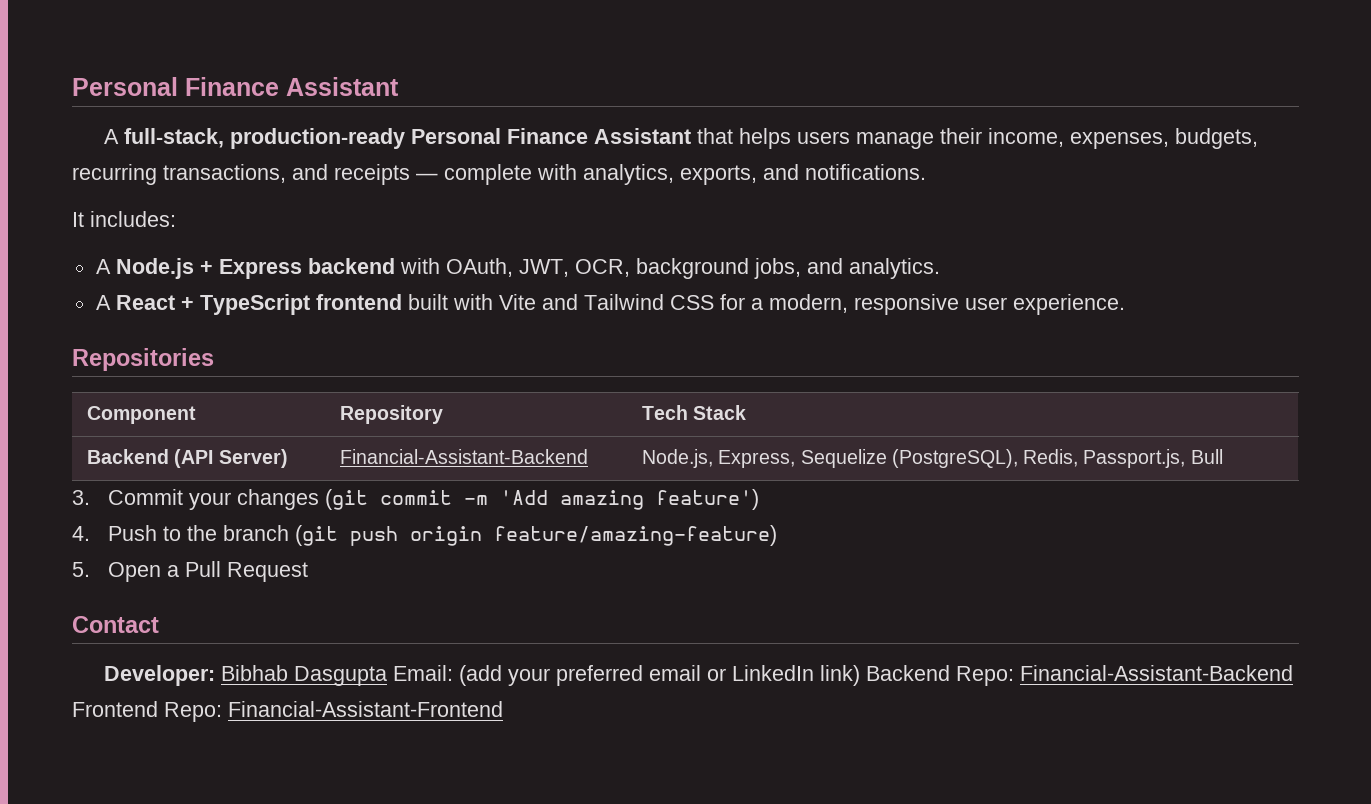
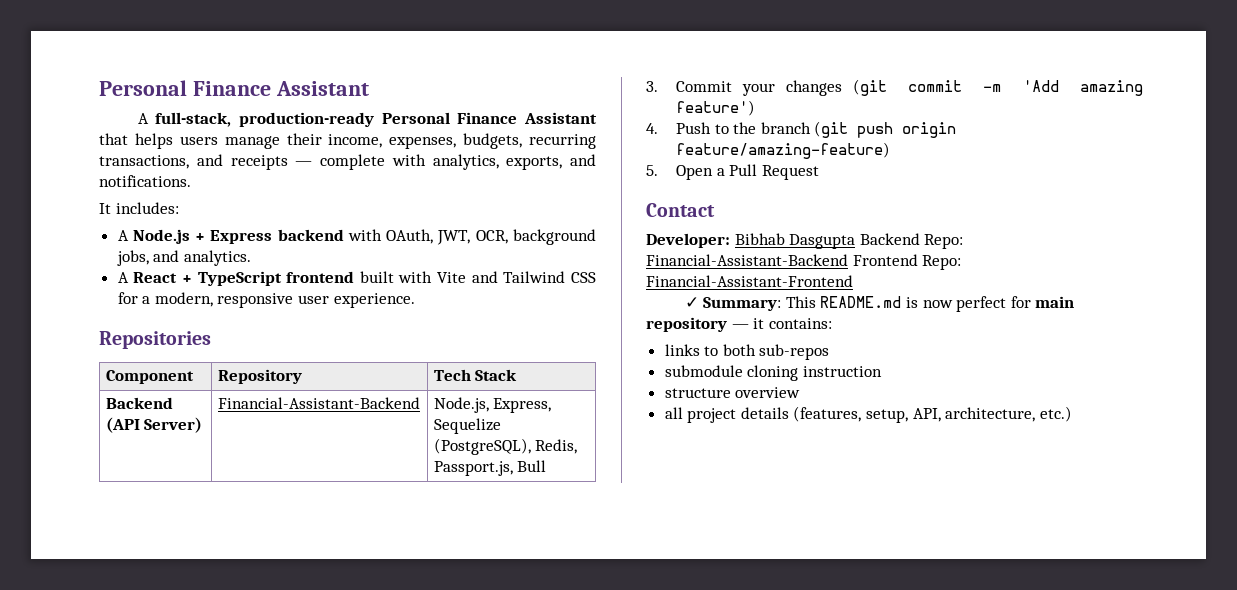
- Developer: Bibhab Dasgupta Email: (add your preferred email or LinkedIn link) Backend Repo: Financial-Assistant-Backend Frontend Repo: Financial-Assistant-Frontend
+ Developer: Bibhab Dasgupta Backend Repo: Financial-Assistant-Backend Frontend Repo: Financial-Assistant-Frontend
+ ✓ Summary: This README.md is now perfect for main repository — it contains:
+ links to both sub-repos
+ submodule cloning instruction
+ structure overview
+ all project details (features, setup, API, architecture, etc.)

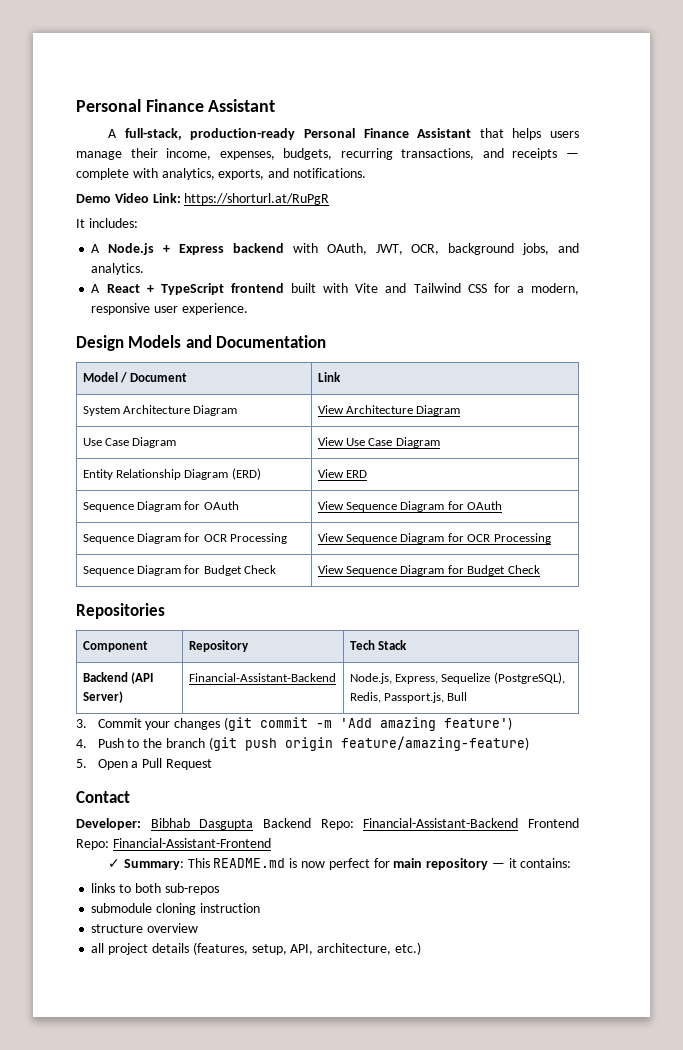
+ Demo Video Link: https://shorturl.at/RuPgR
+ Design Models and Documentation
+ Model / Document | Link
+ System Architecture Diagram | View Architecture Diagram
+ Use Case Diagram | View Use Case Diagram
+ Entity Relationship Diagram (ERD) | View ERD
+ Sequence Diagram for OAuth | View Sequence Diagram for OAuth
+ Sequence Diagram for OCR Processing | View Sequence Diagram for OCR Processing
+ Sequence Diagram for Budget Check | View Sequence Diagram for Budget Check

